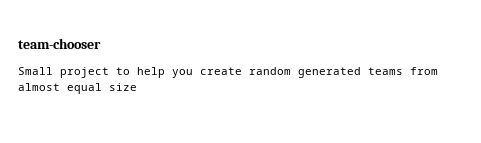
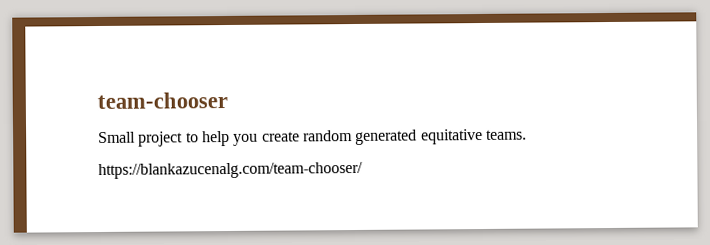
- Small project to help you create random generated teams from almost equal size
+ Small project to help you create random generated equitative teams.
+ https://blankazucenalg.com/team-chooser/

